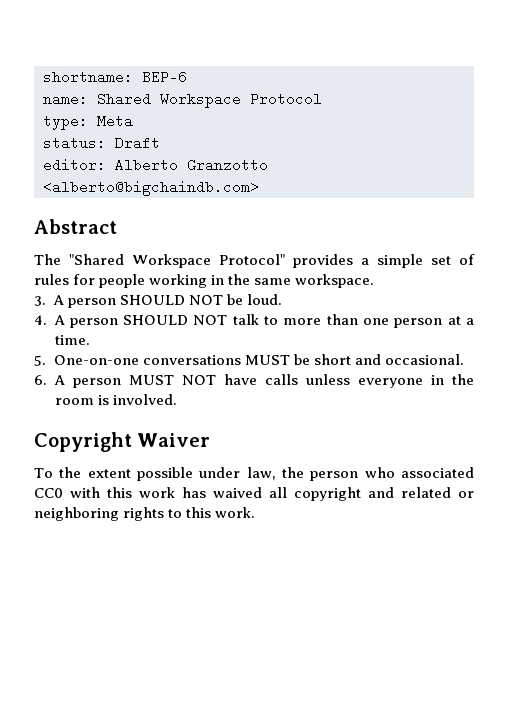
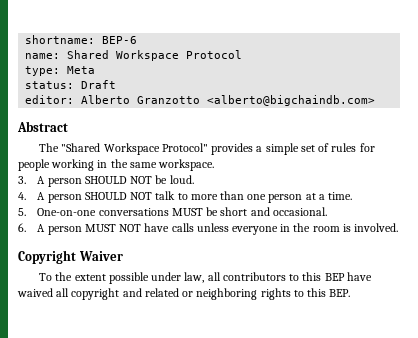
- To the extent possible under law, the person who associated CC0 with this work has waived all copyright and related or neighboring rights to this work.
+ To the extent possible under law, all contributors to this BEP have waived all copyright and related or neighboring rights to this BEP.

